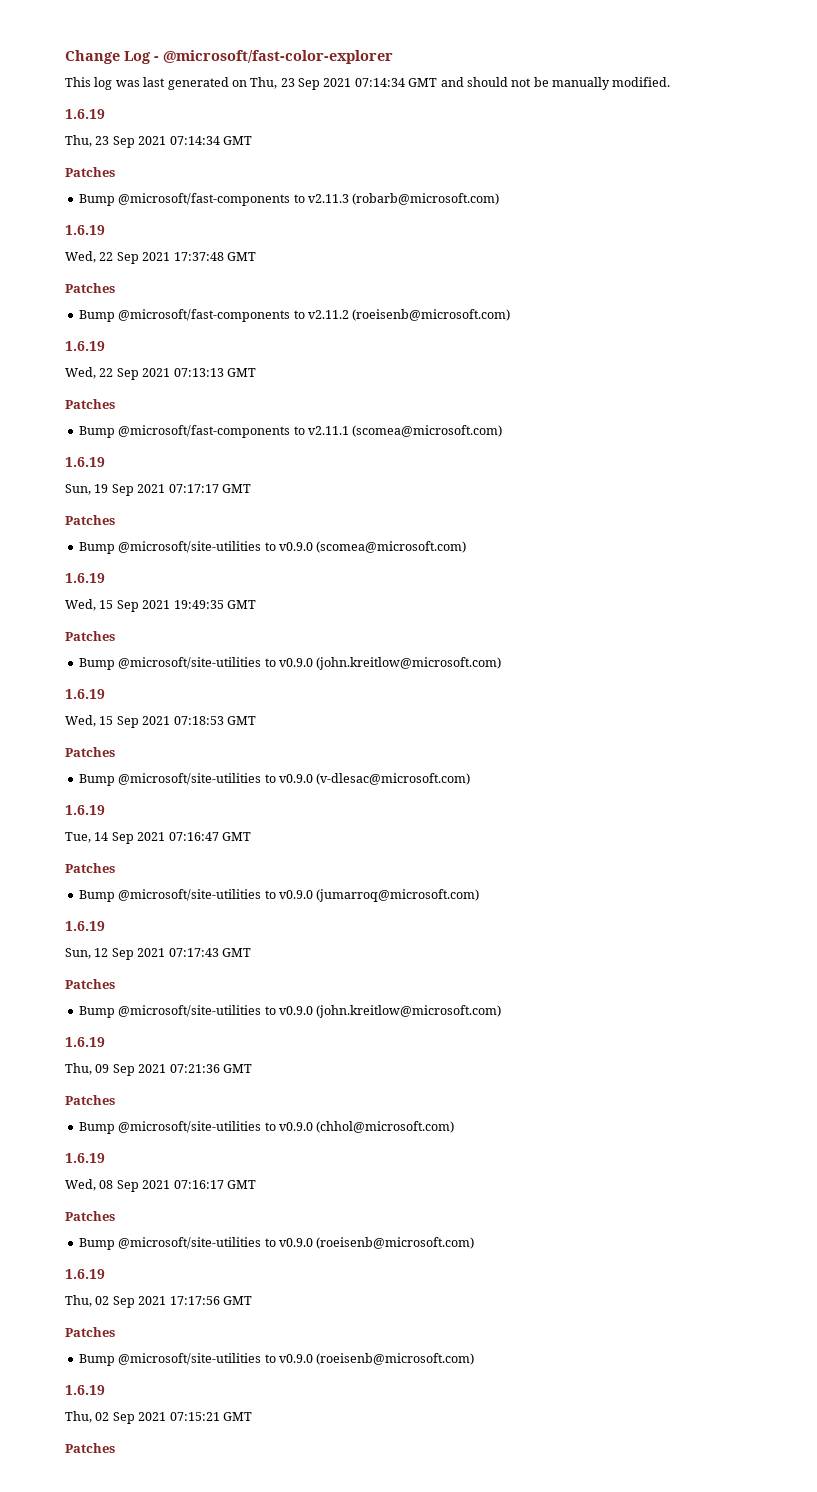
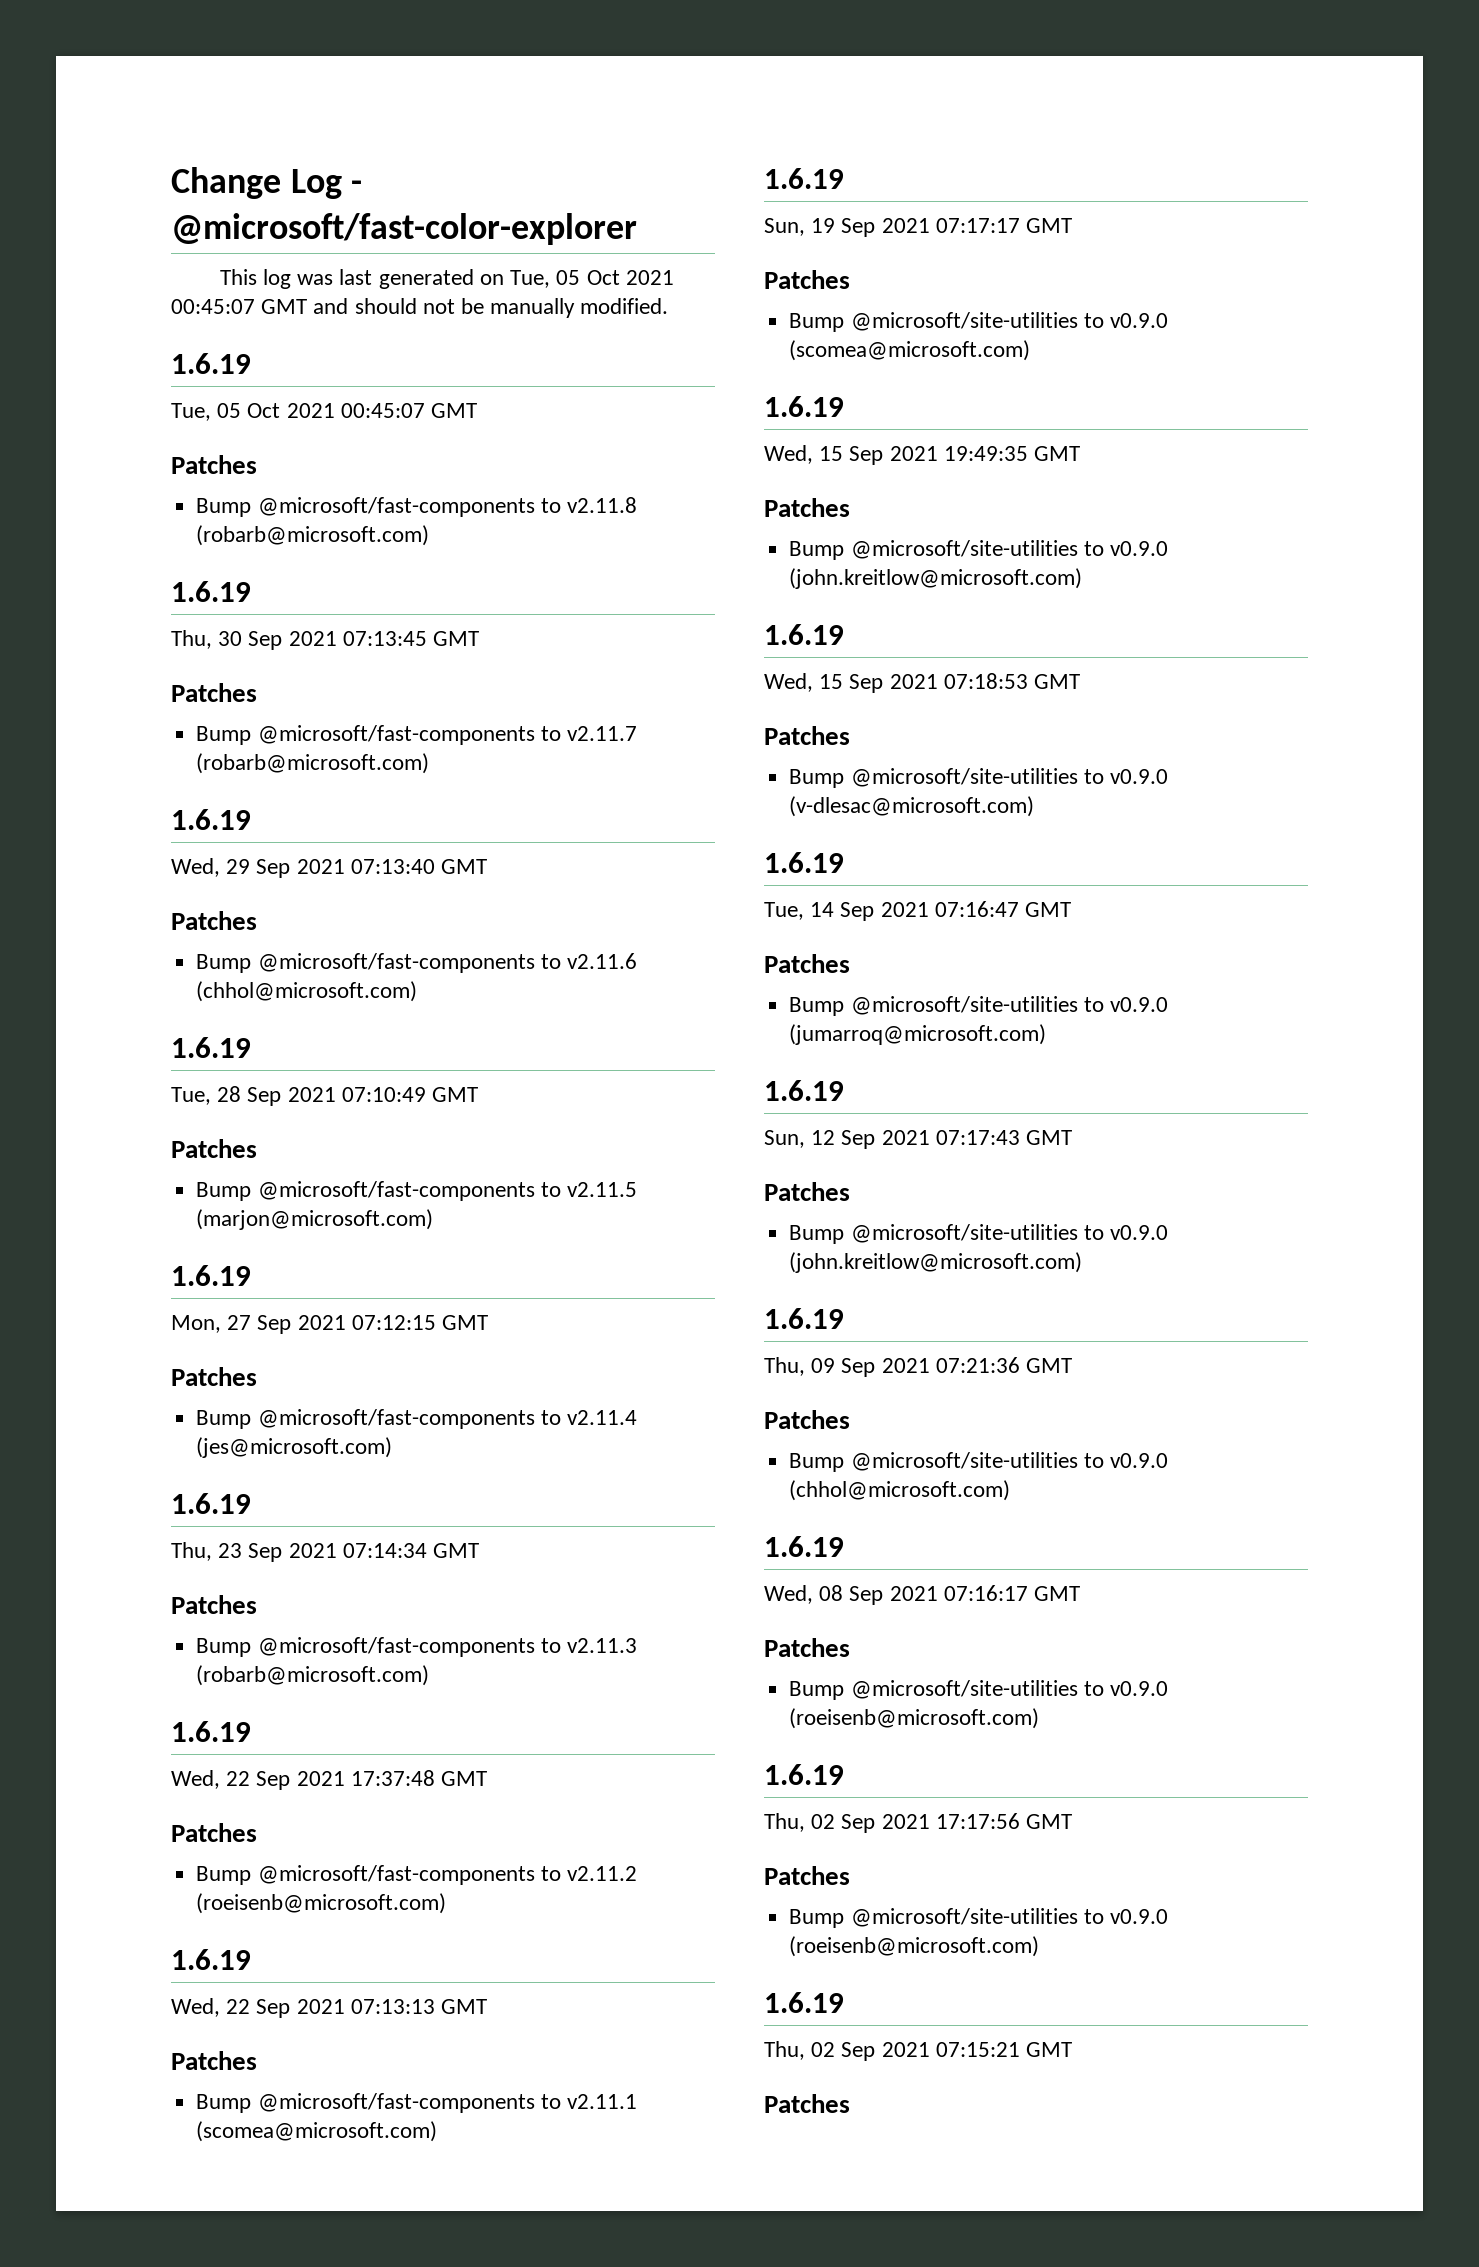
- This log was last generated on Thu, 23 Sep 2021 07:14:34 GMT and should not be manually modified.
+ This log was last generated on Tue, 05 Oct 2021 00:45:07 GMT and should not be manually modified.
+ 1.6.19
+ Tue, 05 Oct 2021 00:45:07 GMT
+ Patches
+ Bump @microsoft/fast-components to v2.11.8 (robarb@microsoft.com)
+ 1.6.19
+ Thu, 30 Sep 2021 07:13:45 GMT
+ Patches
+ Bump @microsoft/fast-components to v2.11.7 (robarb@microsoft.com)
+ 1.6.19
+ Wed, 29 Sep 2021 07:13:40 GMT
+ Patches
+ Bump @microsoft/fast-components to v2.11.6 (chhol@microsoft.com)
+ 1.6.19
+ Tue, 28 Sep 2021 07:10:49 GMT
+ Patches
+ Bump @microsoft/fast-components to v2.11.5 (marjon@microsoft.com)
+ 1.6.19
+ Mon, 27 Sep 2021 07:12:15 GMT
+ Patches
+ Bump @microsoft/fast-components to v2.11.4 (jes@microsoft.com)

